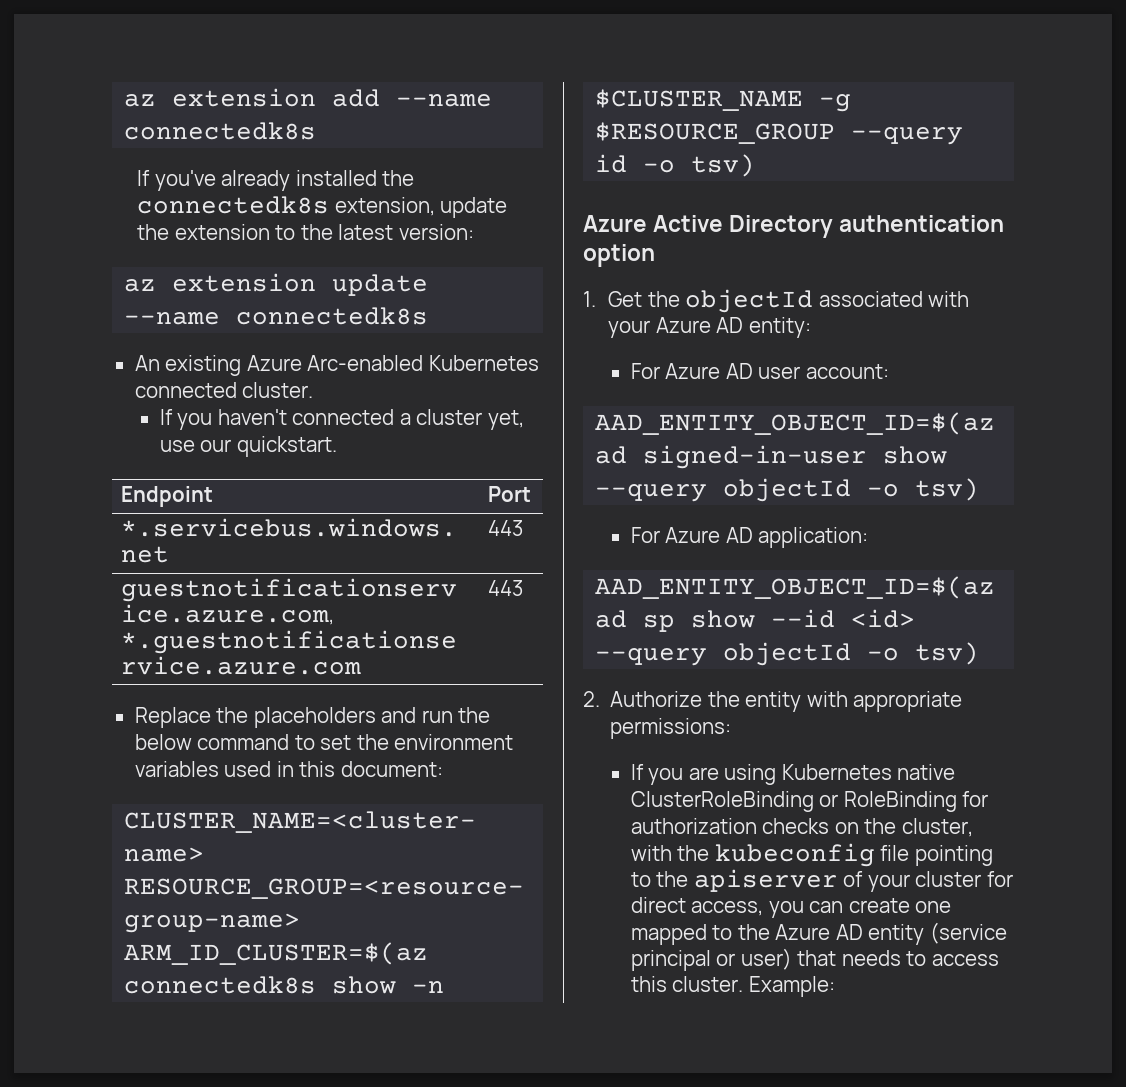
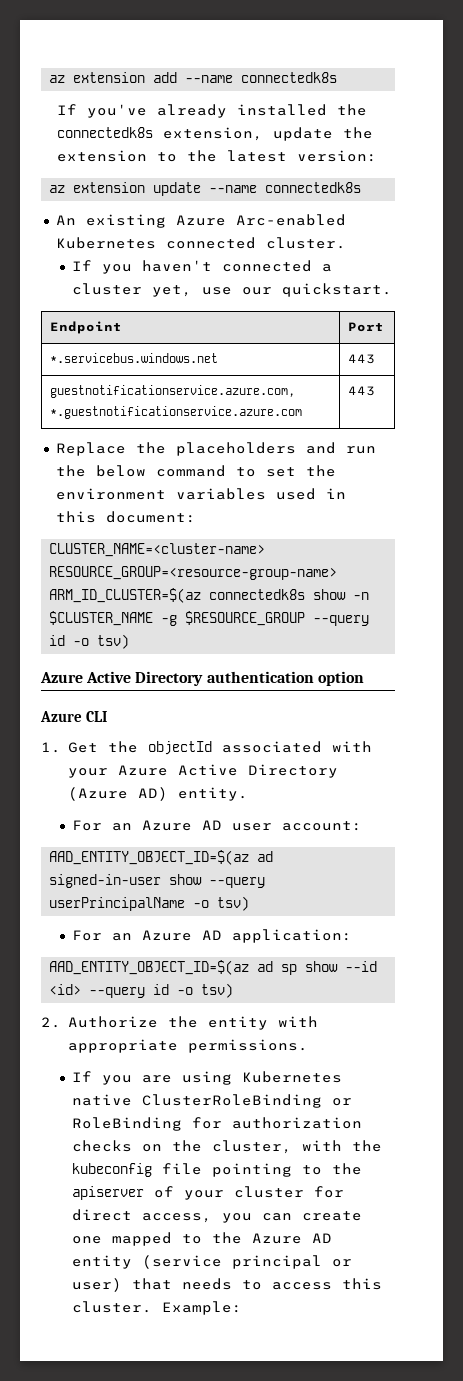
+ Azure CLI
- 1. Get the objectId associated with your Azure AD entity:
- For Azure AD user account:
+ 1. Get the objectId associated with your Azure Active Directory (Azure AD) entity.
+ For an Azure AD user account:
- AAD_ENTITY_OBJECT_ID=$(az ad signed-in-user show --query objectId -o tsv)
+ AAD_ENTITY_OBJECT_ID=$(az ad signed-in-user show --query userPrincipalName -o tsv)
- For Azure AD application:
+ For an Azure AD application:
- AAD_ENTITY_OBJECT_ID=$(az ad sp show --id <id> --query objectId -o tsv)
+ AAD_ENTITY_OBJECT_ID=$(az ad sp show --id <id> --query id -o tsv)
- 2. Authorize the entity with appropriate permissions:
+ 2. Authorize the entity with appropriate permissions.

